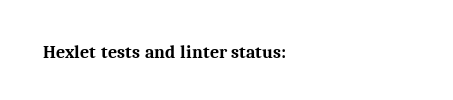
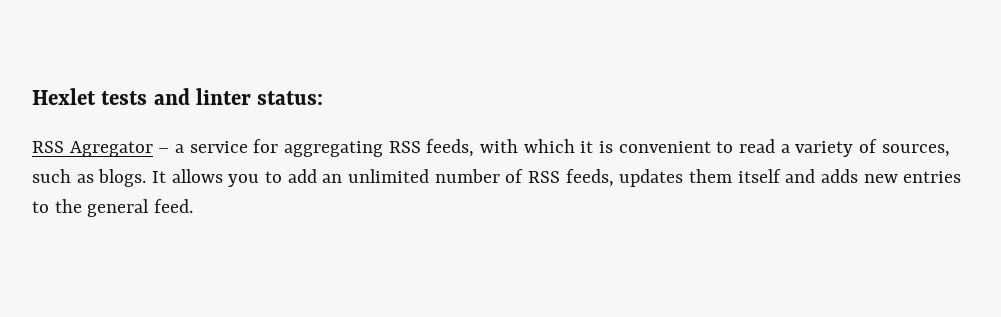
+ RSS Agregator – a service for aggregating RSS feeds, with which it is convenient to read a variety of sources, such as blogs. It allows you to add an unlimited number of RSS feeds, updates them itself and adds new entries to the general feed.

